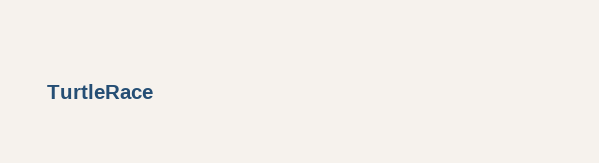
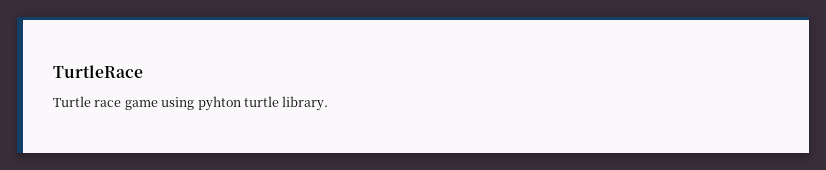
+ Turtle race game using pyhton turtle library.

